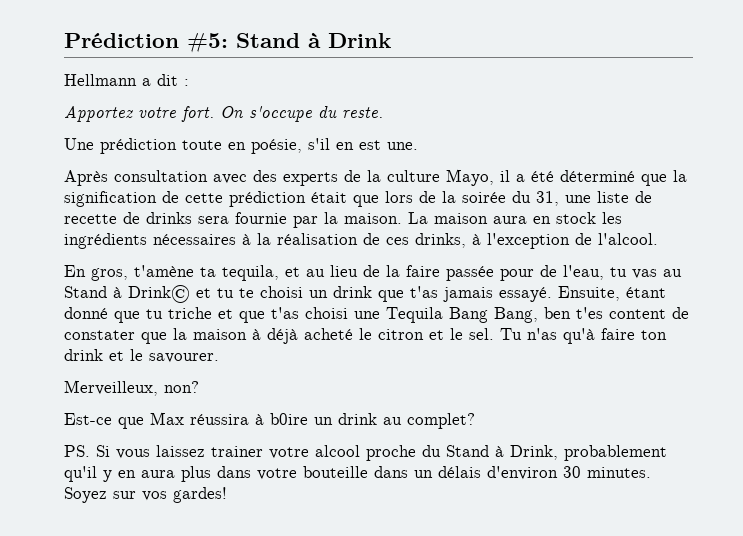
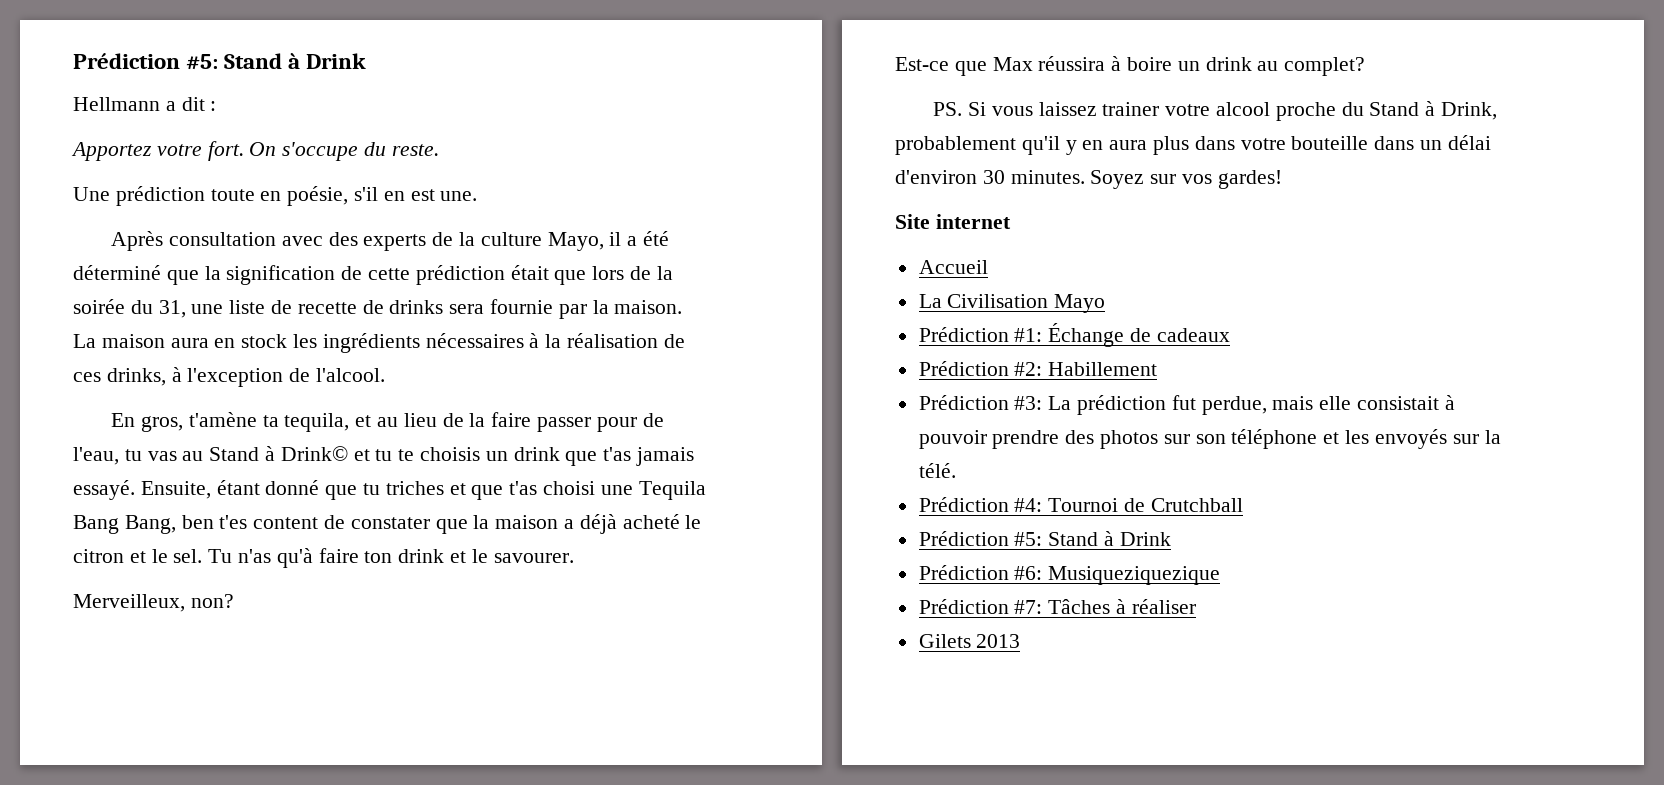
- En gros, t'amène ta tequila, et au lieu de la faire passée pour de l'eau, tu vas au Stand à Drink© et tu te choisi un drink que t'as jamais essayé.
+ En gros, t'amène ta tequila, et au lieu de la faire passer pour de l'eau, tu vas au Stand à Drink© et tu te choisis un drink que t'as jamais essayé.
- Ensuite, étant donné que tu triche et que t'as choisi une Tequila Bang Bang, ben t'es content de constater que la maison à déjà acheté le citron et le sel.
+ Ensuite, étant donné que tu triches et que t'as choisi une Tequila Bang Bang, ben t'es content de constater que la maison a déjà acheté le citron et le sel.
- Est-ce que Max réussira à b0ire un drink au complet?
+ Est-ce que Max réussira à boire un drink au complet?
- PS. Si vous laissez trainer votre alcool proche du Stand à Drink, probablement qu'il y en aura plus dans votre bouteille dans un délais d'environ 30 minutes.
+ PS. Si vous laissez trainer votre alcool proche du Stand à Drink, probablement qu'il y en aura plus dans votre bouteille dans un délai d'environ 30 minutes.
+ Site internet
+ Accueil
+ La Civilisation Mayo
+ Prédiction #1: Échange de cadeaux
+ Prédiction #2: Habillement
+ Prédiction #3: La prédiction fut perdue, mais elle consistait à pouvoir prendre des photos sur son téléphone et les envoyés sur la télé.
+ Prédiction #4: Tournoi de Crutchball
+ Prédiction #5: Stand à Drink
+ Prédiction #6: Musiqueziquezique
+ Prédiction #7: Tâches à réaliser
+ Gilets 2013

